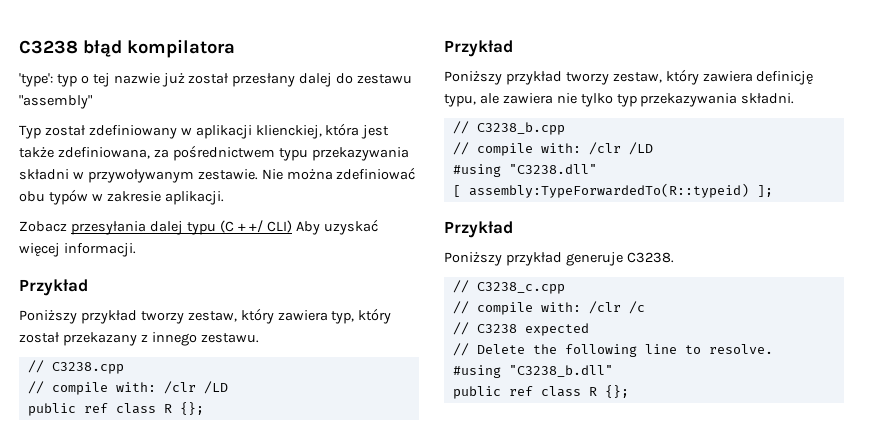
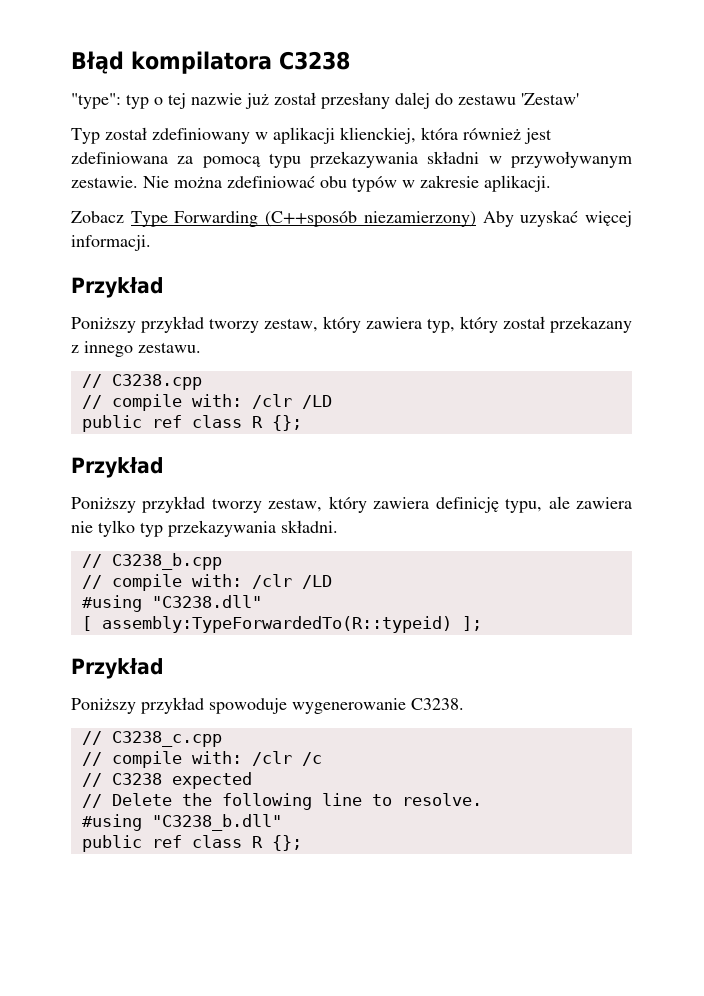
- C3238 błąd kompilatora
- 'type': typ o tej nazwie już został przesłany dalej do zestawu "assembly"
+ Błąd kompilatora C3238
+ "type": typ o tej nazwie już został przesłany dalej do zestawu 'Zestaw'
- Typ został zdefiniowany w aplikacji klienckiej, która jest także zdefiniowana, za pośrednictwem typu przekazywania składni w przywoływanym zestawie.
+ Typ został zdefiniowany w aplikacji klienckiej, która również jest zdefiniowana za pomocą typu przekazywania składni w przywoływanym zestawie.
- Zobacz przesyłania dalej typu (C + +/ CLI) Aby uzyskać więcej informacji.
+ Zobacz Type Forwarding (C++sposób niezamierzony) Aby uzyskać więcej informacji.
- Poniższy przykład generuje C3238.
+ Poniższy przykład spowoduje wygenerowanie C3238.

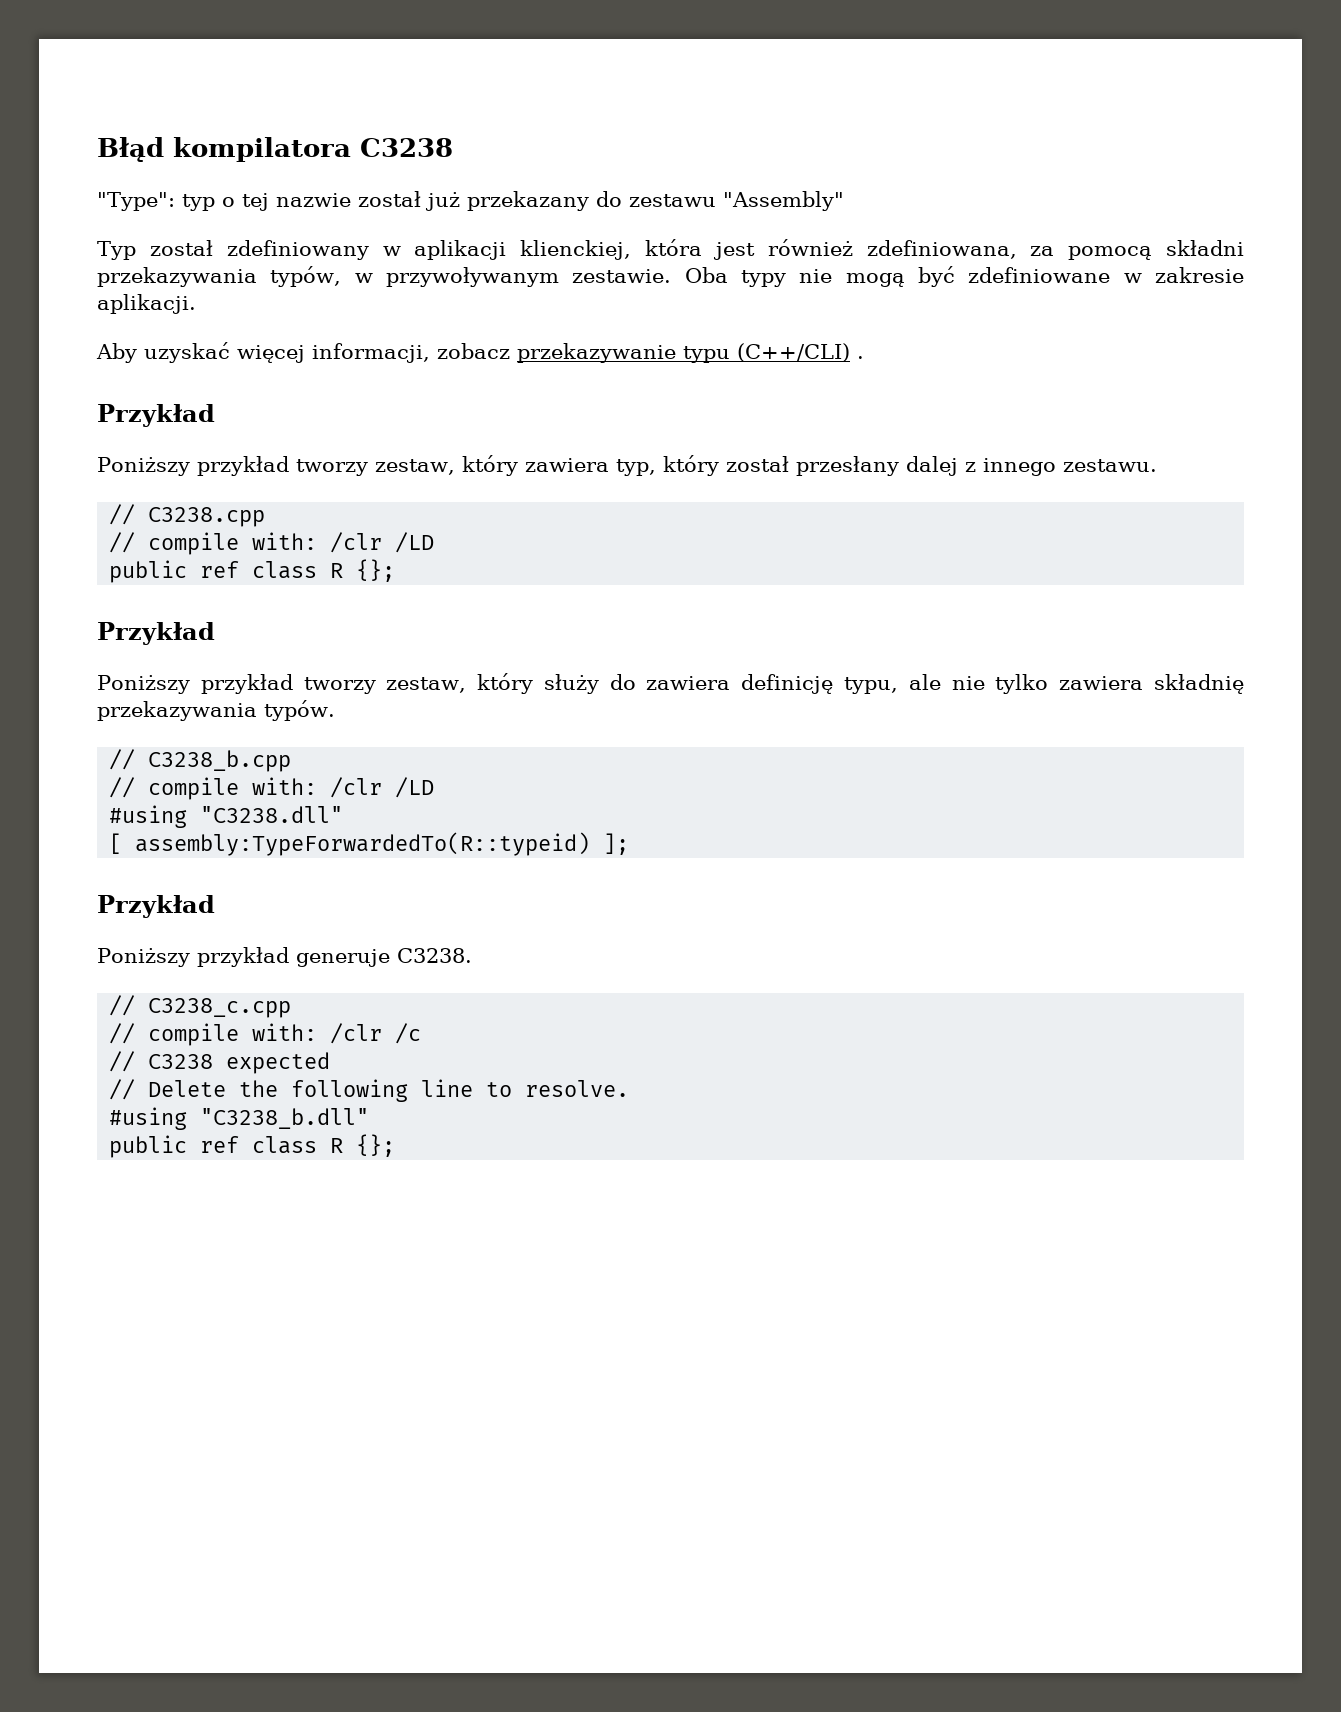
- "type": typ o tej nazwie już został przesłany dalej do zestawu 'Zestaw'
+ "Type": typ o tej nazwie został już przekazany do zestawu "Assembly"
- Typ został zdefiniowany w aplikacji klienckiej, która również jest zdefiniowana za pomocą typu przekazywania składni w przywoływanym zestawie. Nie można zdefiniować obu typów w zakresie aplikacji.
- Zobacz Type Forwarding (C++sposób niezamierzony) Aby uzyskać więcej informacji.
+ Typ został zdefiniowany w aplikacji klienckiej, która jest również zdefiniowana, za pomocą składni przekazywania typów, w przywoływanym zestawie. Oba typy nie mogą być zdefiniowane w zakresie aplikacji.
+ Aby uzyskać więcej informacji, zobacz przekazywanie typu (C++/CLI) .
- Poniższy przykład tworzy zestaw, który zawiera typ, który został przekazany z innego zestawu.
+ Poniższy przykład tworzy zestaw, który zawiera typ, który został przesłany dalej z innego zestawu.
- Poniższy przykład tworzy zestaw, który zawiera definicję typu, ale zawiera nie tylko typ przekazywania składni.
+ Poniższy przykład tworzy zestaw, który służy do zawiera definicję typu, ale nie tylko zawiera składnię przekazywania typów.
- Poniższy przykład spowoduje wygenerowanie C3238.
+ Poniższy przykład generuje C3238.

